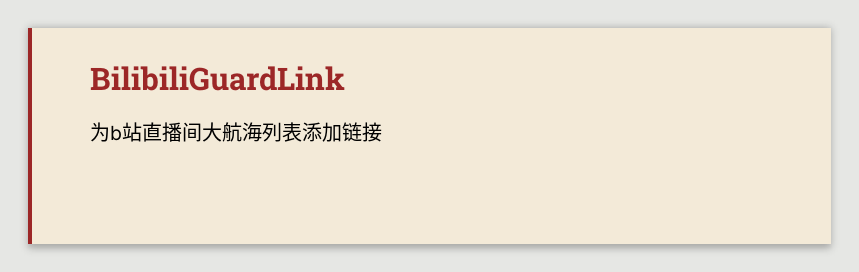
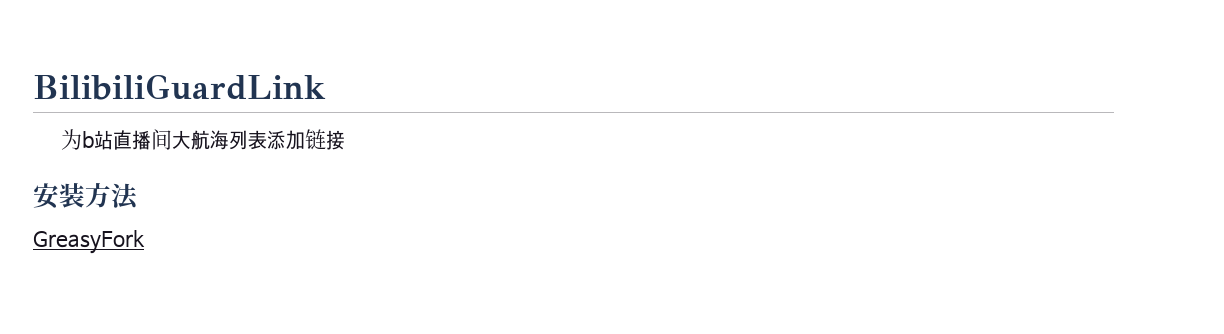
+ 安装方法
+ GreasyFork

